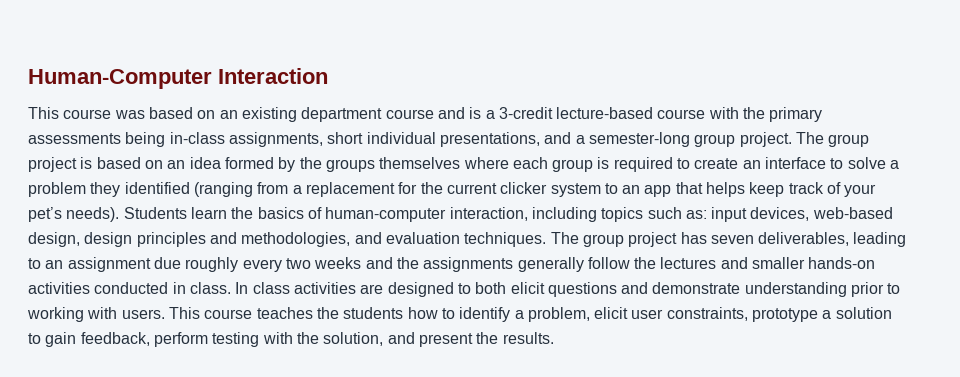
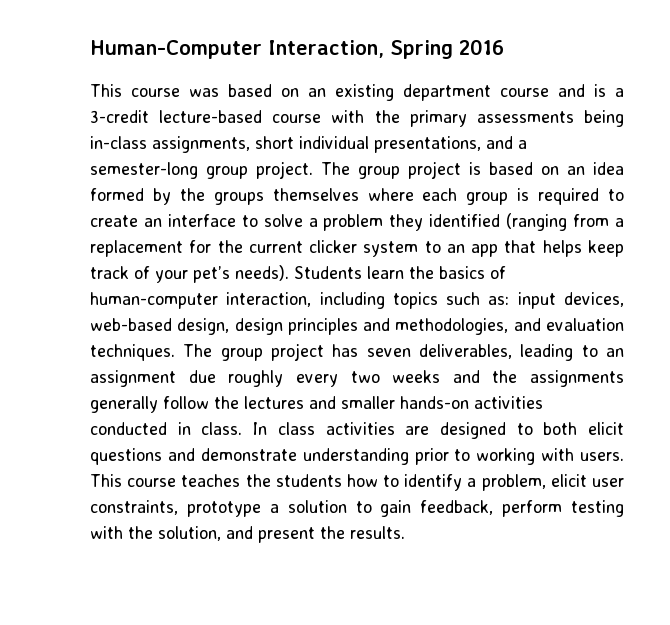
- Human-Computer Interaction
+ Human-Computer Interaction, Spring 2016

